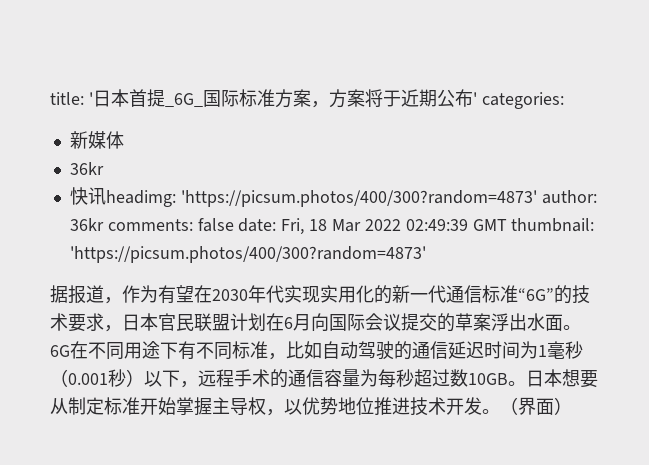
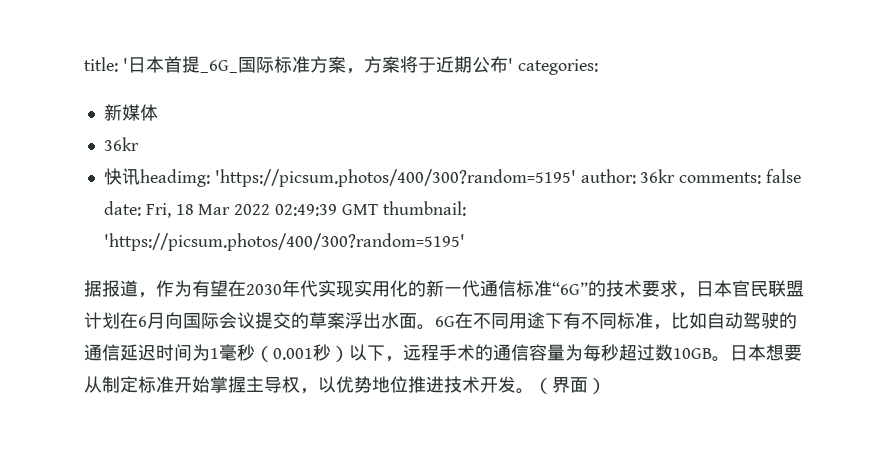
- 快讯headimg: 'https://picsum.photos/400/300?random=4873' author: 36kr comments: false date: Fri, 18 Mar 2022 02:49:39 GMT thumbnail: 'https://picsum.photos/400/300?random=4873'
+ 快讯headimg: 'https://picsum.photos/400/300?random=5195' author: 36kr comments: false date: Fri, 18 Mar 2022 02:49:39 GMT thumbnail: 'https://picsum.photos/400/300?random=5195'

